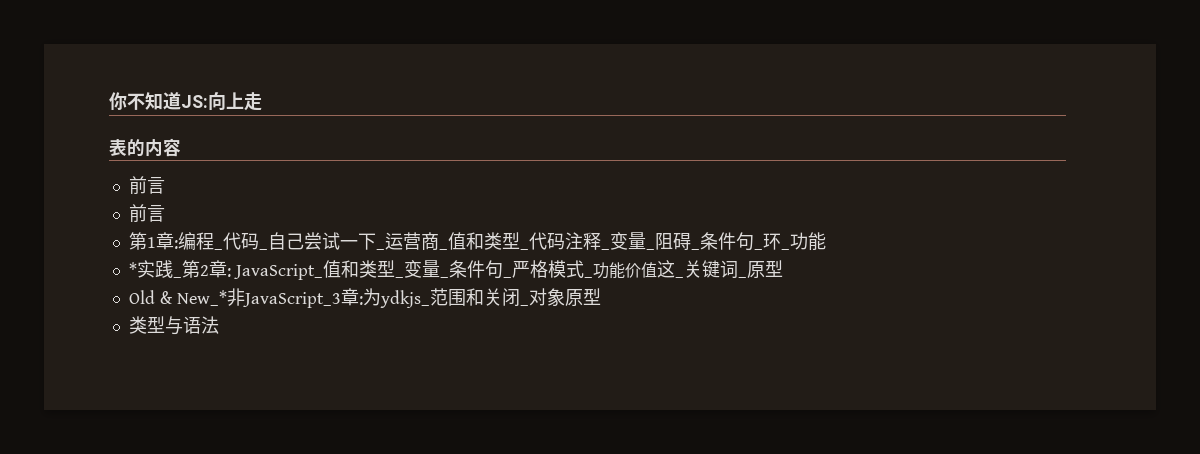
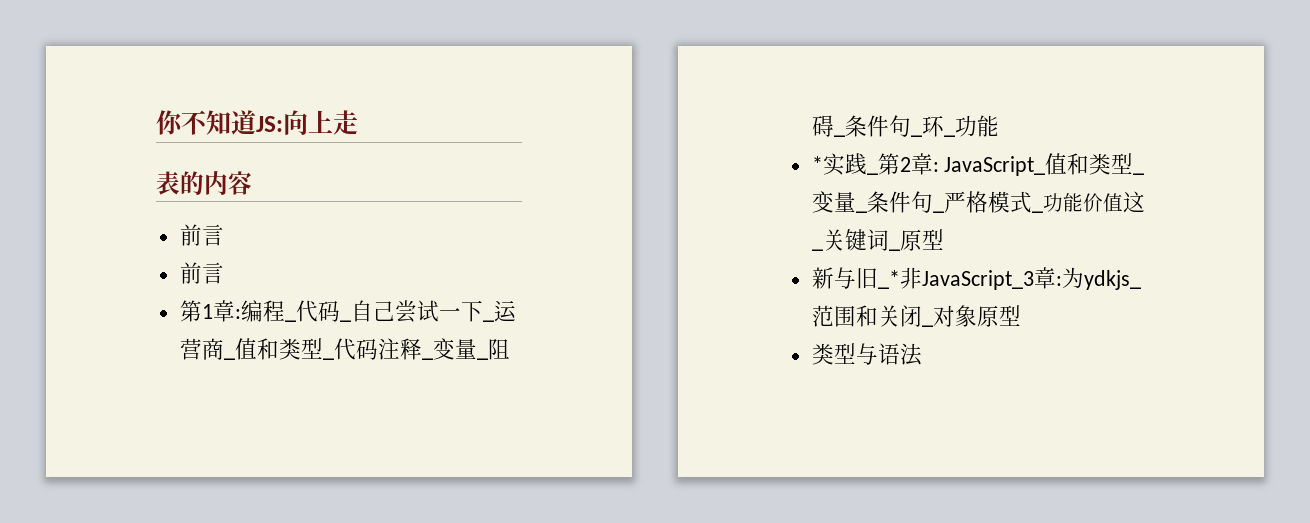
- Old & New_*非JavaScript_3章:为ydkjs_范围和关闭_对象原型
+ 新与旧_*非JavaScript_3章:为ydkjs_范围和关闭_对象原型

